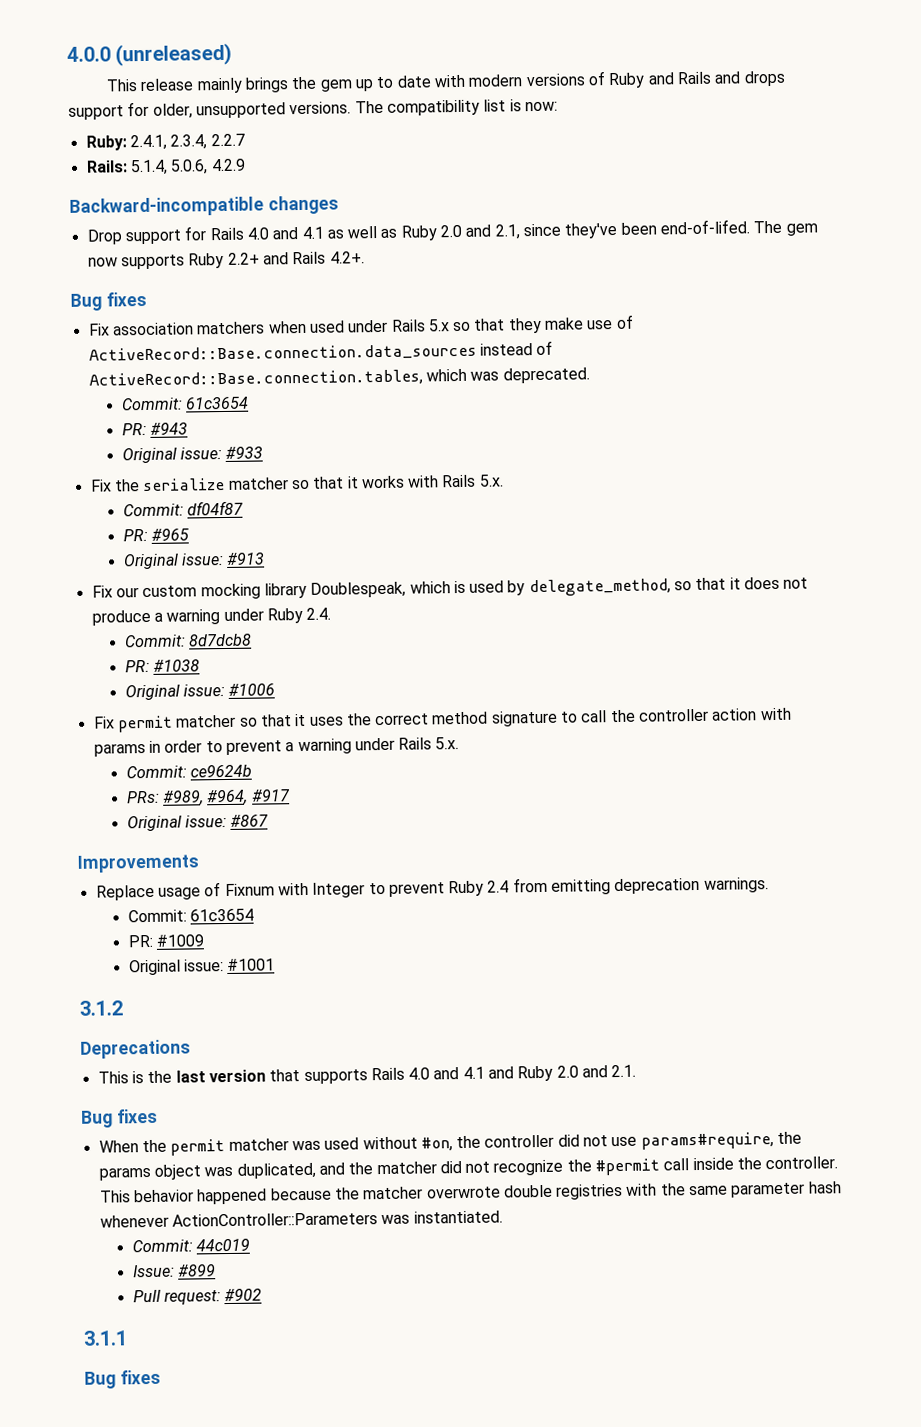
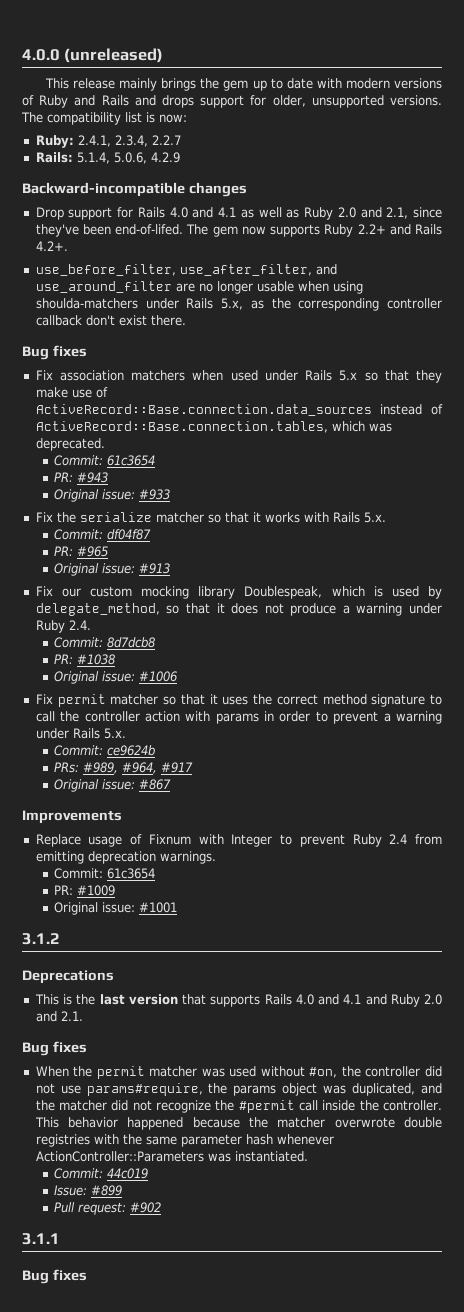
+ use_before_filter, use_after_filter, and use_around_filter are no longer usable when using shoulda-matchers under Rails 5.x, as the corresponding controller callback don't exist there.

